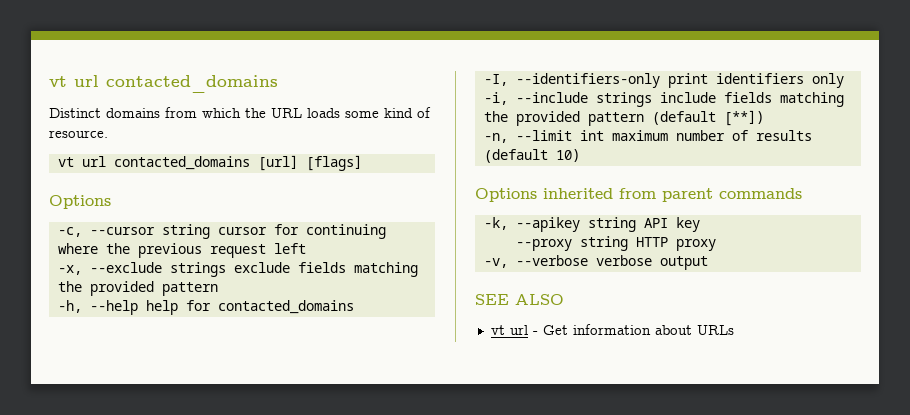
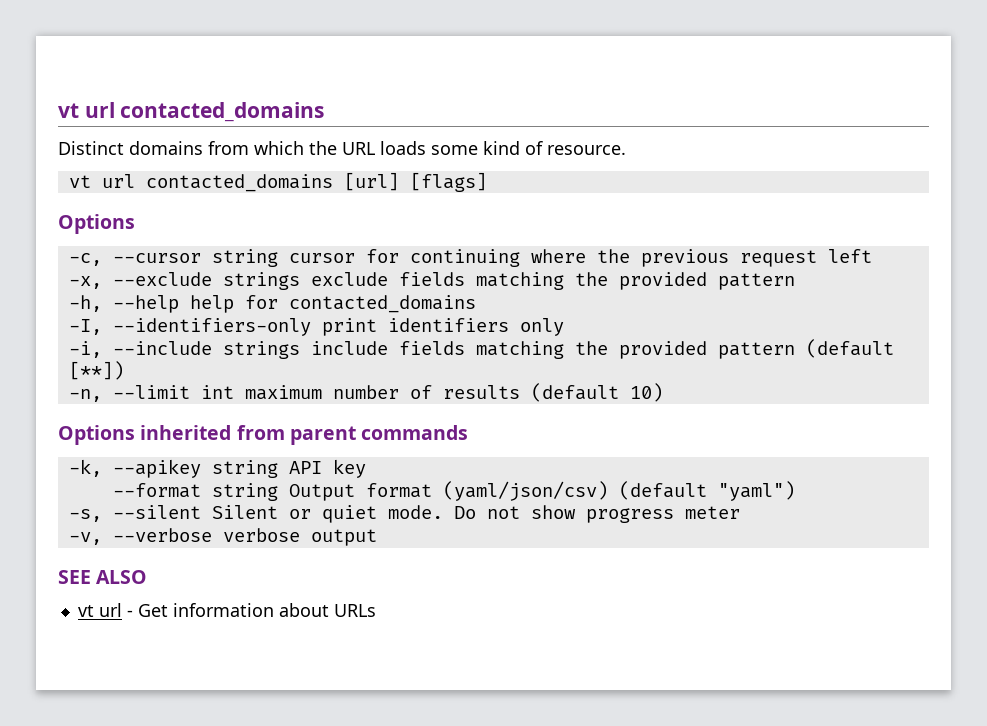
- --proxy string HTTP proxy
+ --format string Output format (yaml/json/csv) (default "yaml")
+ -s, --silent Silent or quiet mode. Do not show progress meter

